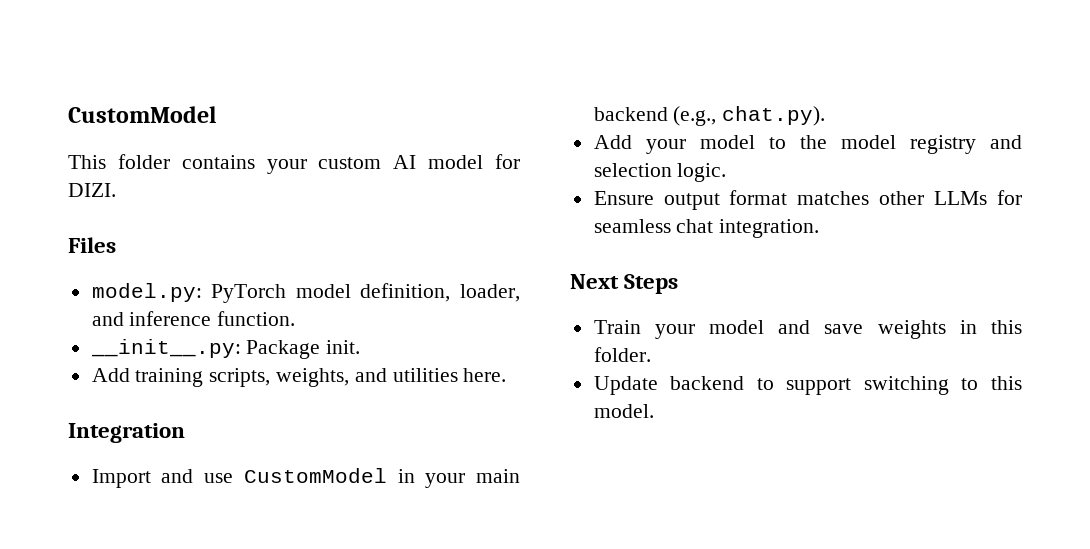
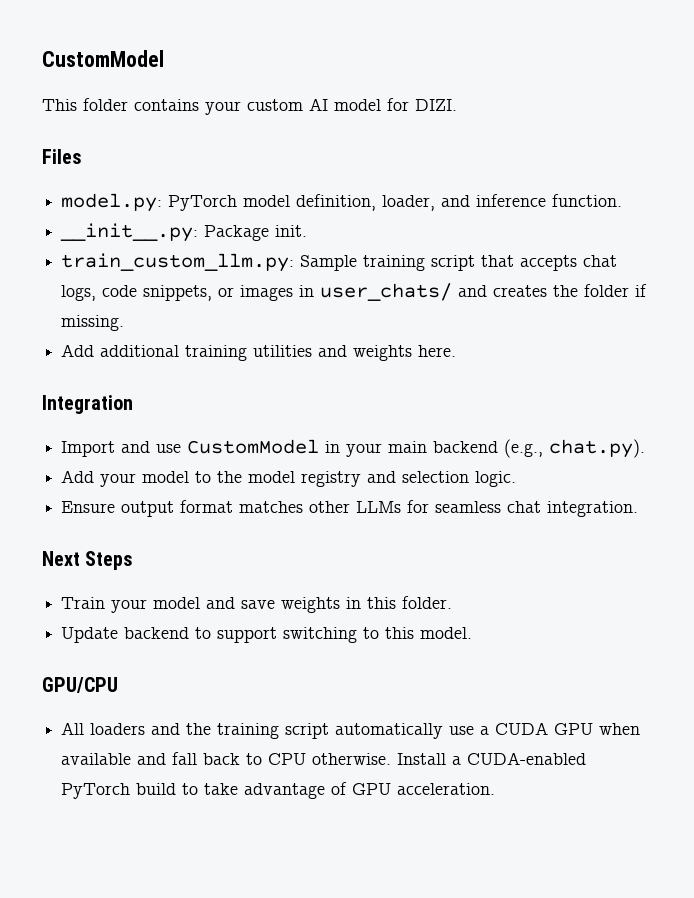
- Add training scripts, weights, and utilities here.
+ train_custom_llm.py: Sample training script that accepts chat logs, code snippets, or images in user_chats/ and creates the folder if missing.
+ Add additional training utilities and weights here.
+ GPU/CPU
+ All loaders and the training script automatically use a CUDA GPU when available and fall back to CPU otherwise. Install a CUDA-enabled PyTorch build to take advantage of GPU acceleration.

